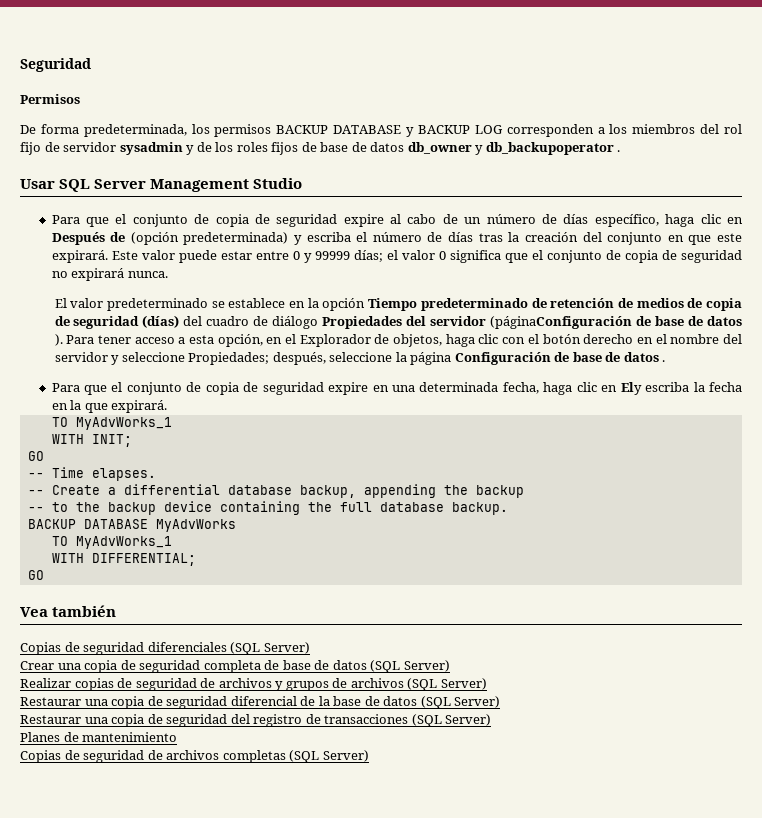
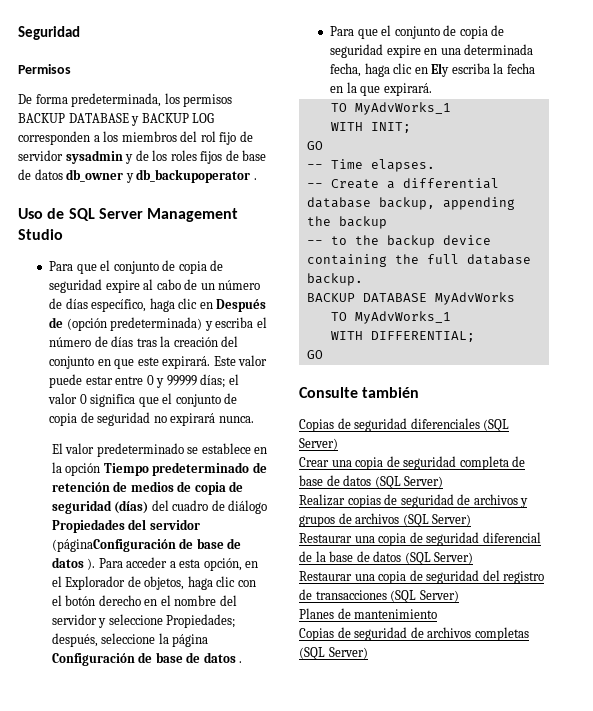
- Usar SQL Server Management Studio
+ Uso de SQL Server Management Studio
- Para tener acceso a esta opción, en el Explorador de objetos, haga clic con el botón derecho en el nombre del servidor y seleccione Propiedades; después, seleccione la página Configuración de base de datos .
+ Para acceder a esta opción, en el Explorador de objetos, haga clic con el botón derecho en el nombre del servidor y seleccione Propiedades; después, seleccione la página Configuración de base de datos .
- Vea también
+ Consulte también

